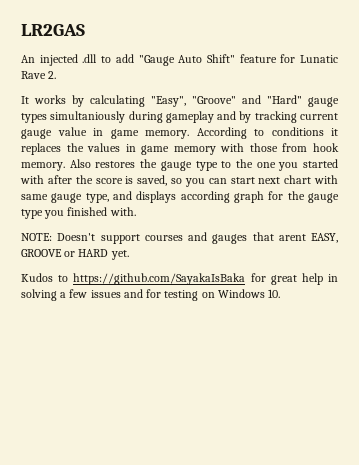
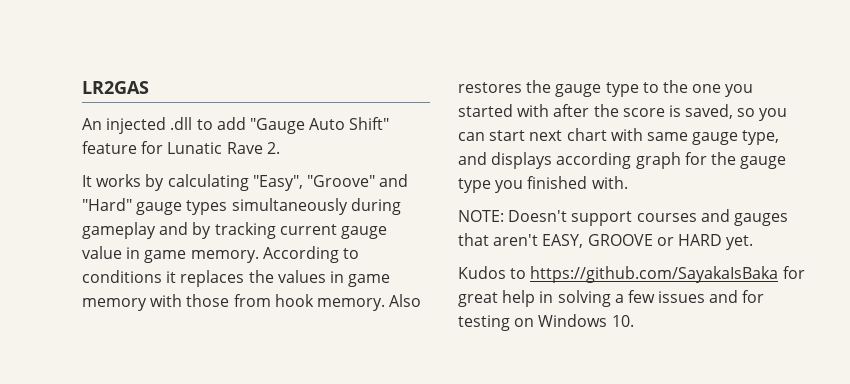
- It works by calculating "Easy", "Groove" and "Hard" gauge types simultaniously during gameplay and by tracking current gauge value in game memory.
+ It works by calculating "Easy", "Groove" and "Hard" gauge types simultaneously during gameplay and by tracking current gauge value in game memory.
- NOTE: Doesn't support courses and gauges that arent EASY, GROOVE or HARD yet.
+ NOTE: Doesn't support courses and gauges that aren't EASY, GROOVE or HARD yet.

